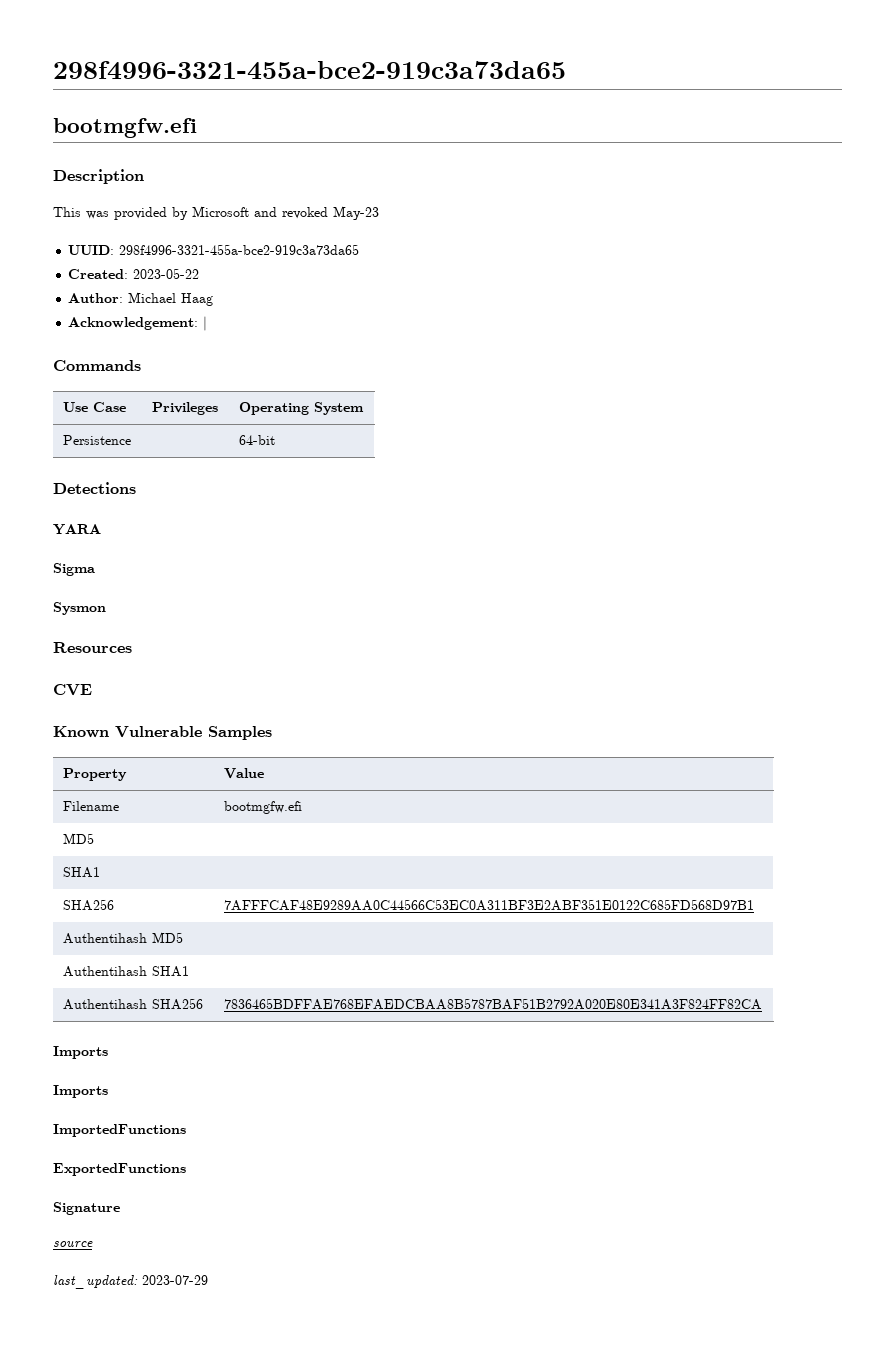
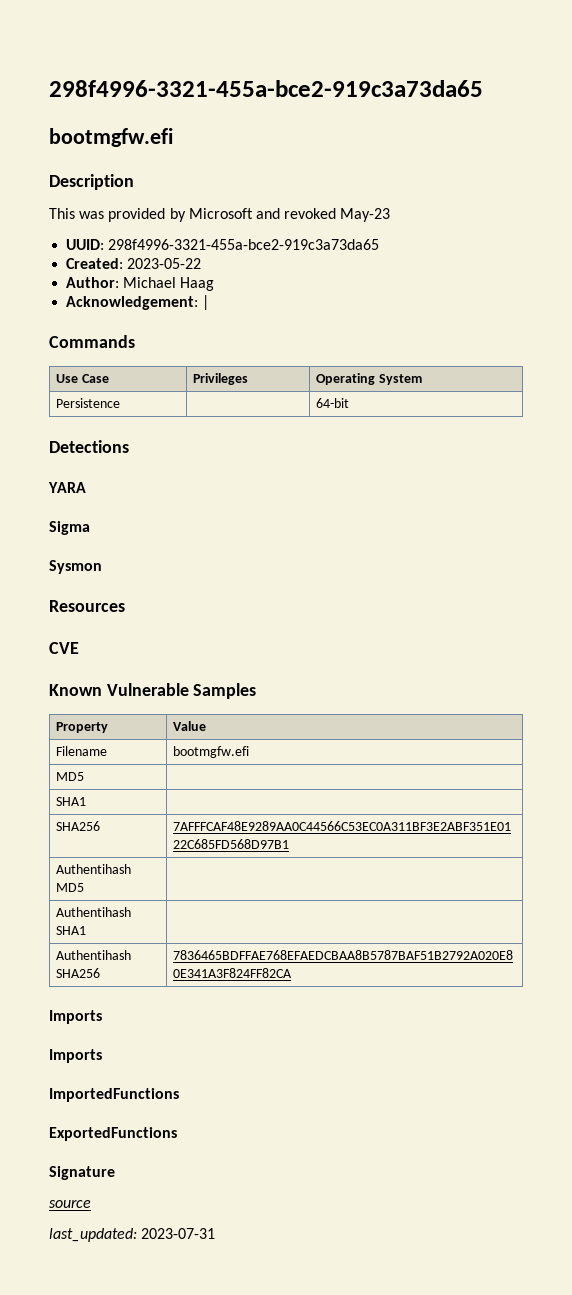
- last_updated: 2023-07-29
+ last_updated: 2023-07-31

